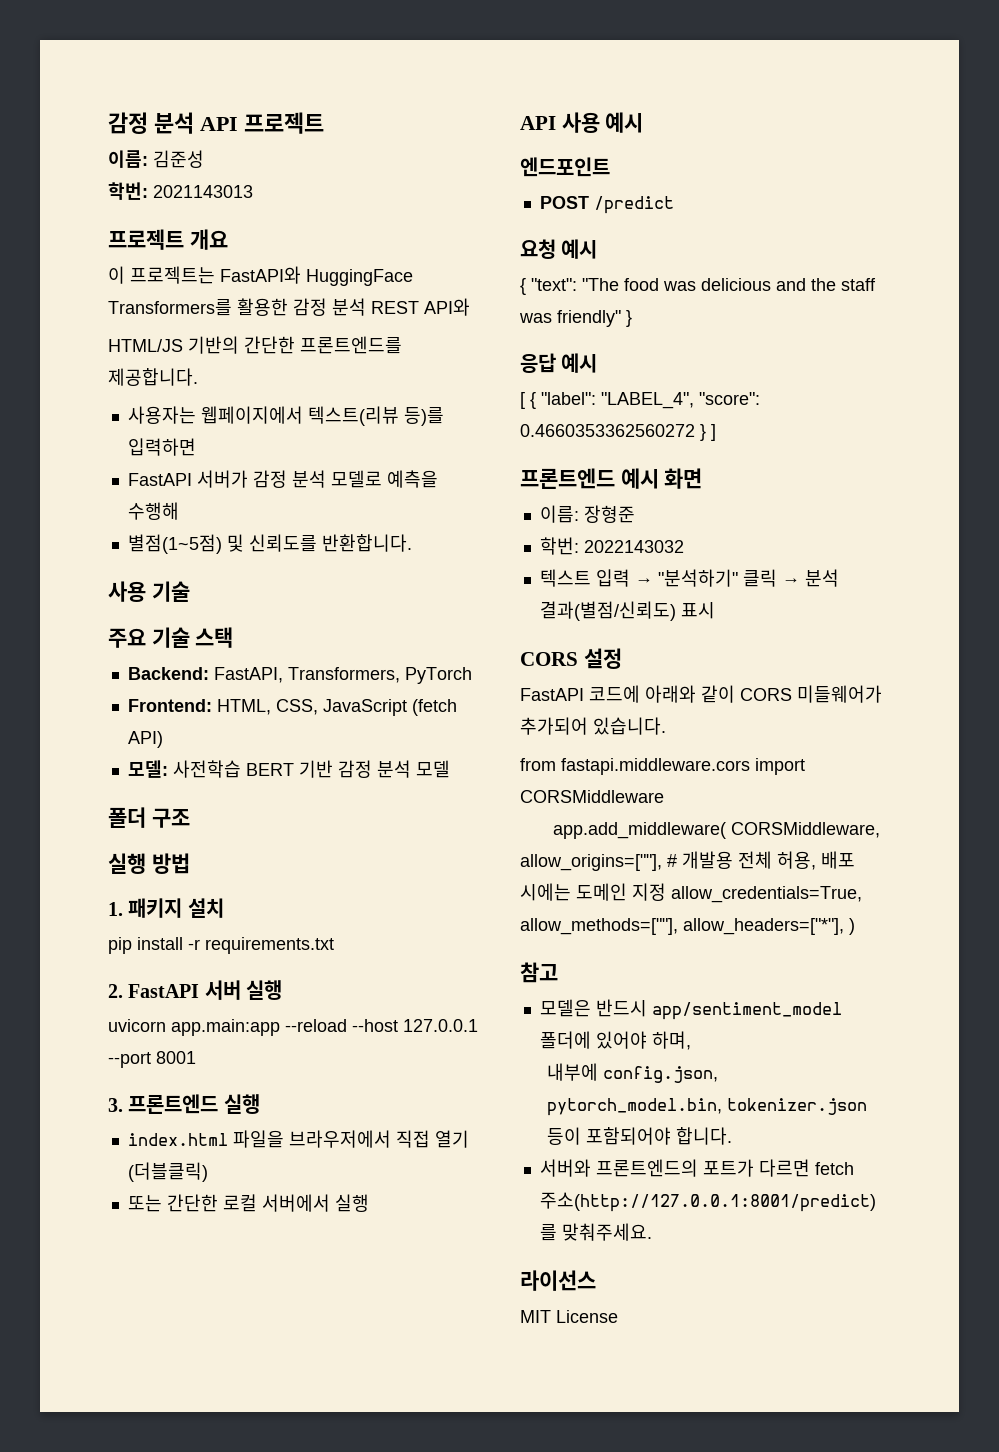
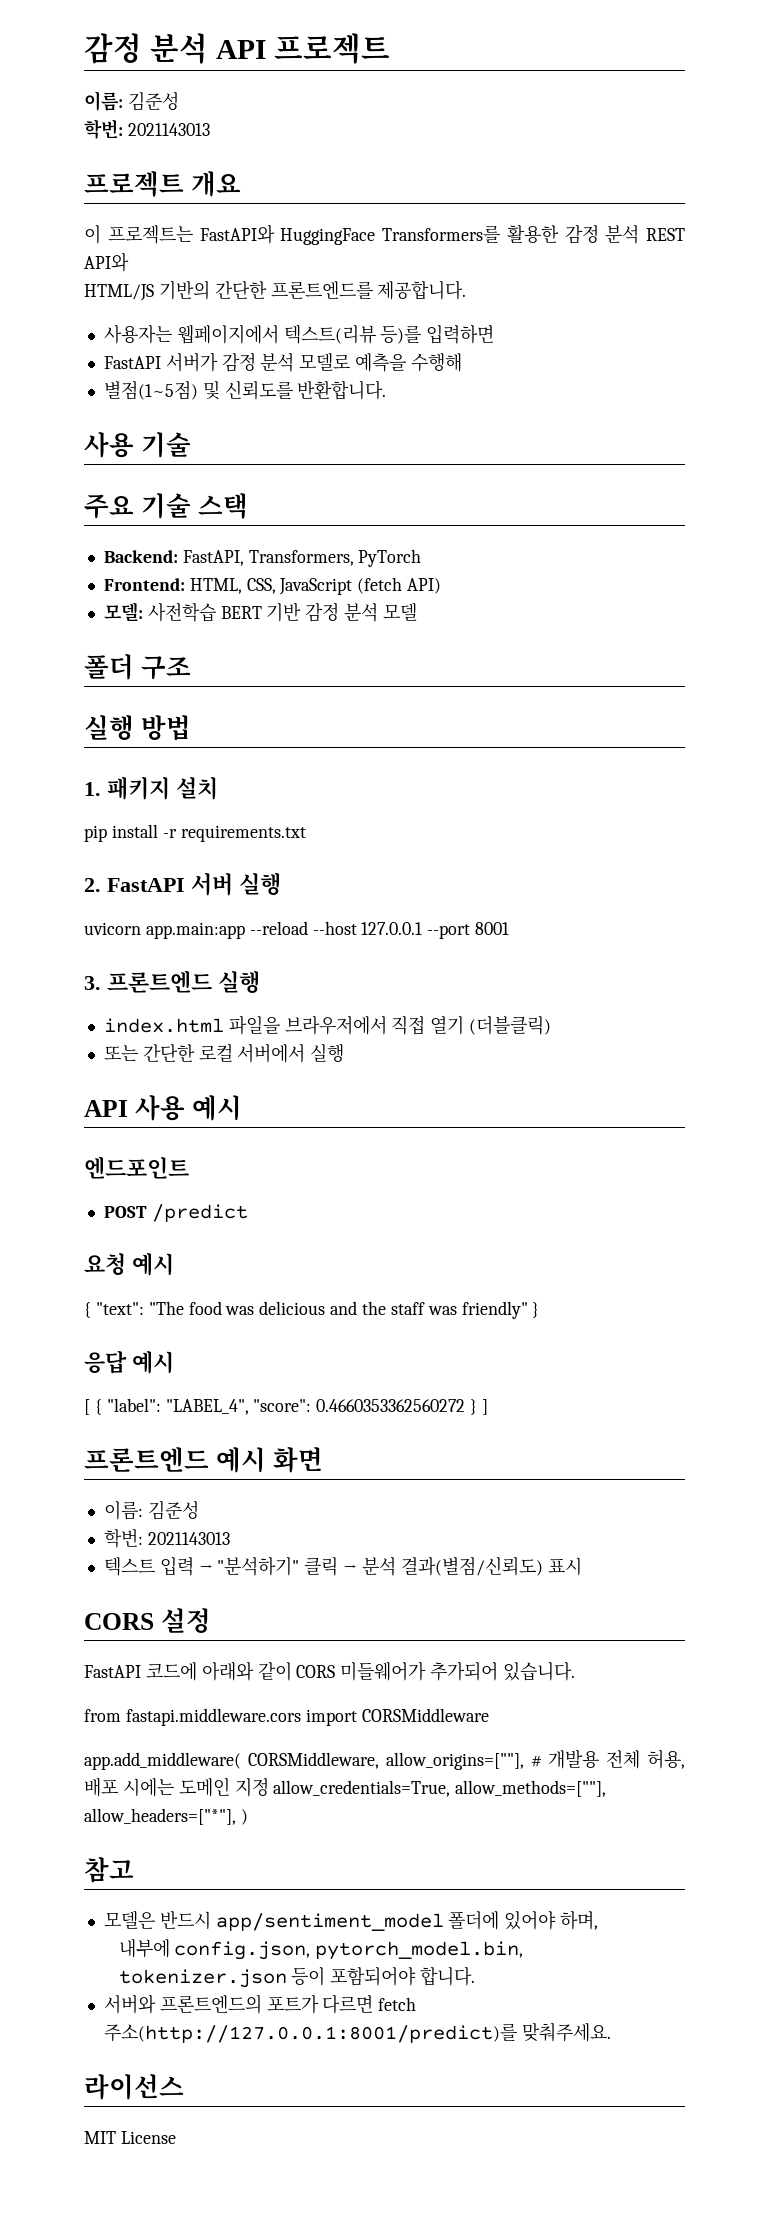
  프론트엔드 예시 화면
- 이름: 장형준
- 학번: 2022143032
+ 이름: 김준성
+ 학번: 2021143013

